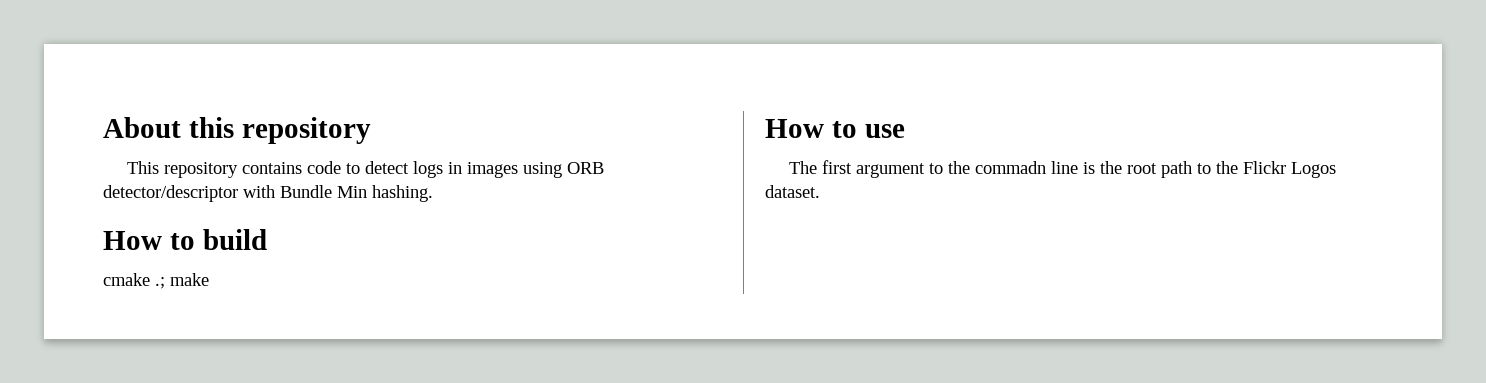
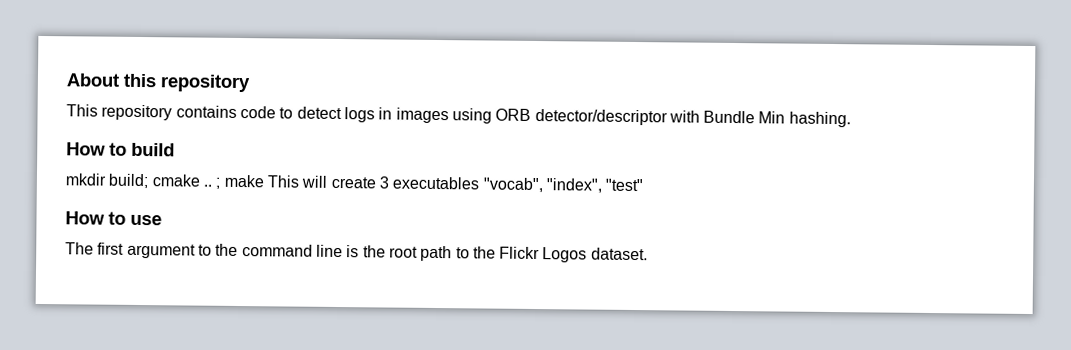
- cmake .; make
+ mkdir build; cmake .. ; make This will create 3 executables "vocab", "index", "test"
- The first argument to the commadn line is the root path to the Flickr Logos dataset.
+ The first argument to the command line is the root path to the Flickr Logos dataset.

